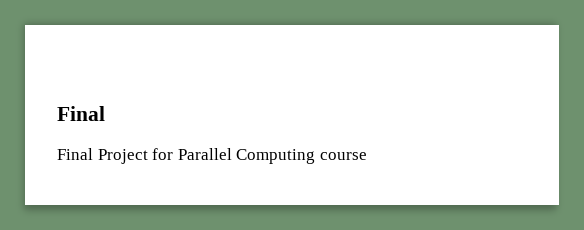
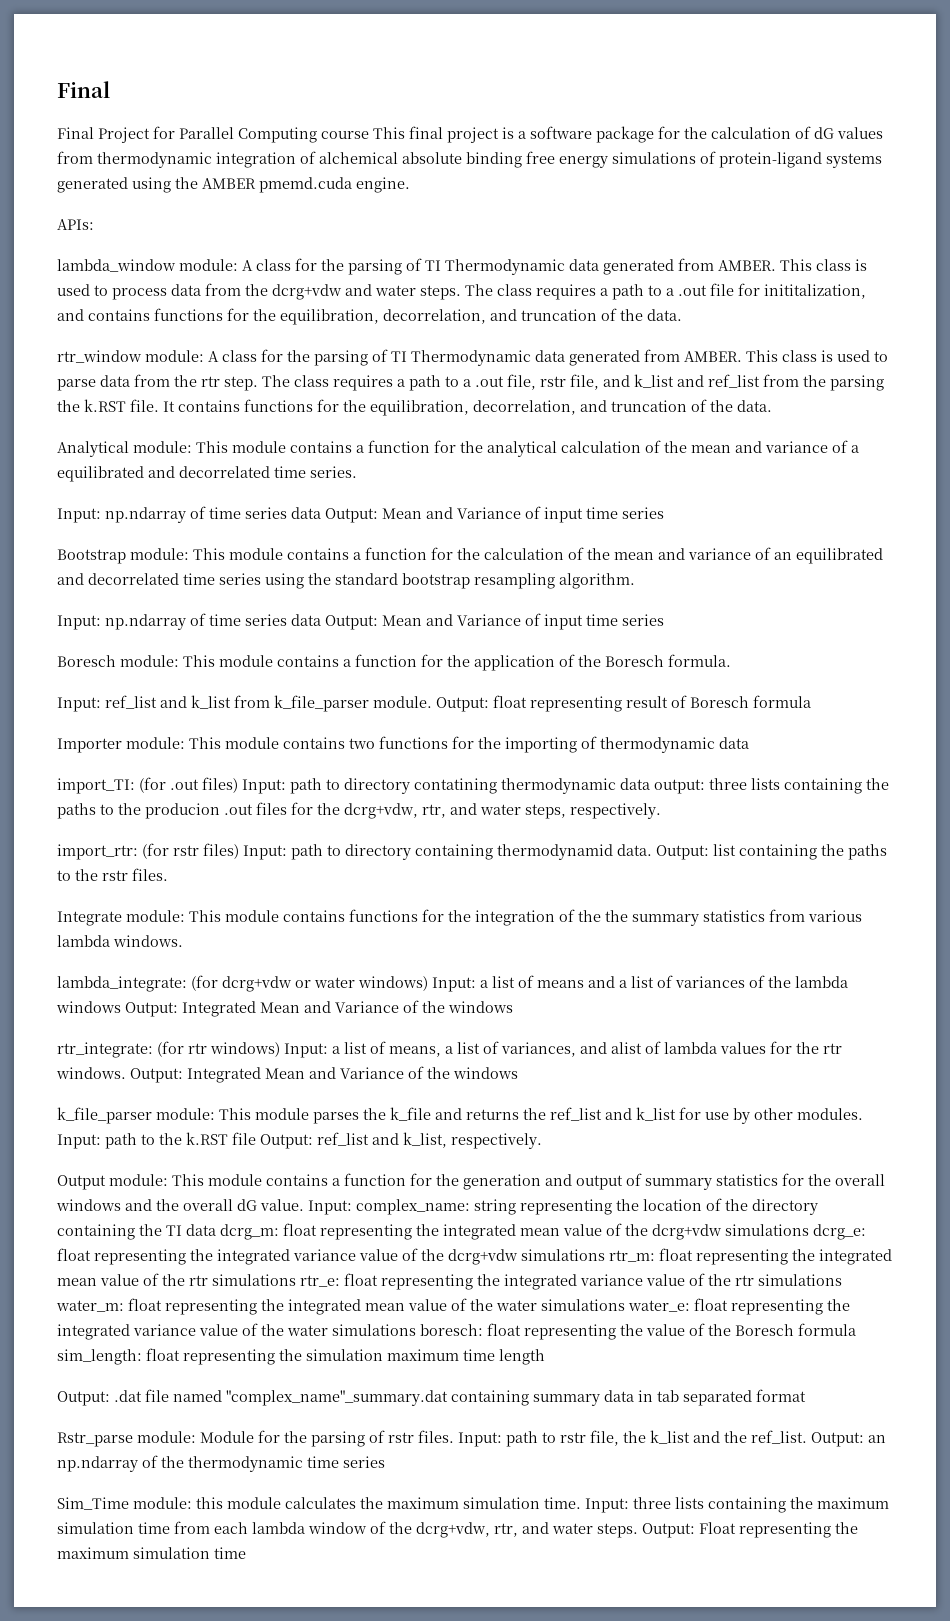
- Final Project for Parallel Computing course
+ Final Project for Parallel Computing course This final project is a software package for the calculation of dG values from thermodynamic integration of alchemical absolute binding free energy simulations of protein-ligand systems generated using the AMBER pmemd.cuda engine.
+ APIs:
+ lambda_window module: A class for the parsing of TI Thermodynamic data generated from AMBER. This class is used to process data from the dcrg+vdw and water steps. The class requires a path to a .out file for inititalization, and contains functions for the equilibration, decorrelation, and truncation of the data.
+ rtr_window module: A class for the parsing of TI Thermodynamic data generated from AMBER. This class is used to parse data from the rtr step. The class requires a path to a .out file, rstr file, and k_list and ref_list from the parsing the k.RST file. It contains functions for the equilibration, decorrelation, and truncation of the data.
+ Analytical module: This module contains a function for the analytical calculation of the mean and variance of a equilibrated and decorrelated time series.
+ Input: np.ndarray of time series data Output: Mean and Variance of input time series
+ Bootstrap module: This module contains a function for the calculation of the mean and variance of an equilibrated and decorrelated time series using the standard bootstrap resampling algorithm.
+ Input: np.ndarray of time series data Output: Mean and Variance of input time series
+ Boresch module: This module contains a function for the application of the Boresch formula.
+ Input: ref_list and k_list from k_file_parser module. Output: float representing result of Boresch formula
+ Importer module: This module contains two functions for the importing of thermodynamic data
+ import_TI: (for .out files) Input: path to directory contatining thermodynamic data output: three lists containing the paths to the producion .out files for the dcrg+vdw, rtr, and water steps, respectively.
+ import_rtr: (for rstr files) Input: path to directory containing thermodynamid data. Output: list containing the paths to the rstr files.
+ Integrate module: This module contains functions for the integration of the the summary statistics from various lambda windows.
+ lambda_integrate: (for dcrg+vdw or water windows) Input: a list of means and a list of variances of the lambda windows Output: Integrated Mean and Variance of the windows
+ rtr_integrate: (for rtr windows) Input: a list of means, a list of variances, and alist of lambda values for the rtr windows. Output: Integrated Mean and Variance of the windows
+ k_file_parser module: This module parses the k_file and returns the ref_list and k_list for use by other modules. Input: path to the k.RST file Output: ref_list and k_list, respectively.
+ Output module: This module contains a function for the generation and output of summary statistics for the overall windows and the overall dG value. Input: complex_name: string representing the location of the directory containing the TI data dcrg_m: float representing the integrated mean value of the dcrg+vdw simulations dcrg_e: float representing the integrated variance value of the dcrg+vdw simulations rtr_m: float representing the integrated mean value of the rtr simulations rtr_e: float representing the integrated variance value of the rtr simulations water_m: float representing the integrated mean value of the water simulations water_e: float representing the integrated variance value of the water simulations boresch: float representing the value of the Boresch formula sim_length: float representing the simulation maximum time length
+ Output: .dat file named "complex_name"_summary.dat containing summary data in tab separated format
+ Rstr_parse module: Module for the parsing of rstr files. Input: path to rstr file, the k_list and the ref_list. Output: an np.ndarray of the thermodynamic time series
+ Sim_Time module: this module calculates the maximum simulation time. Input: three lists containing the maximum simulation time from each lambda window of the dcrg+vdw, rtr, and water steps. Output: Float representing the maximum simulation time

